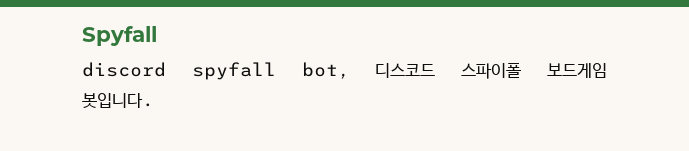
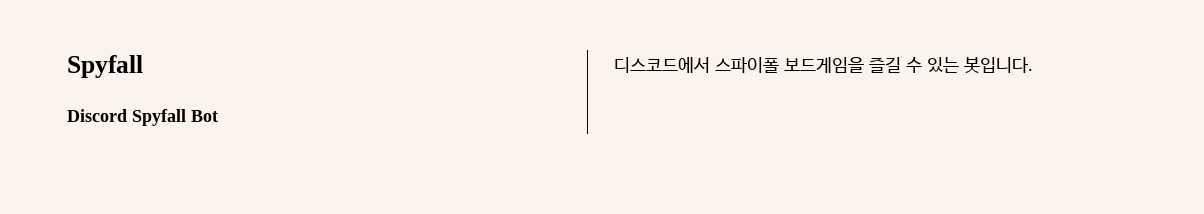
- discord spyfall bot, 디스코드 스파이폴 보드게임 봇입니다.
+ Discord Spyfall Bot
+ 디스코드에서 스파이폴 보드게임을 즐길 수 있는 봇입니다.

